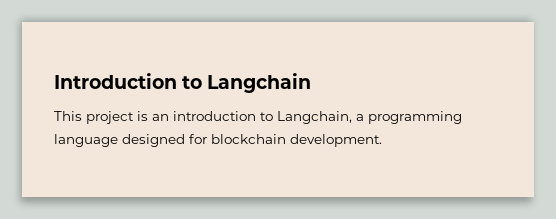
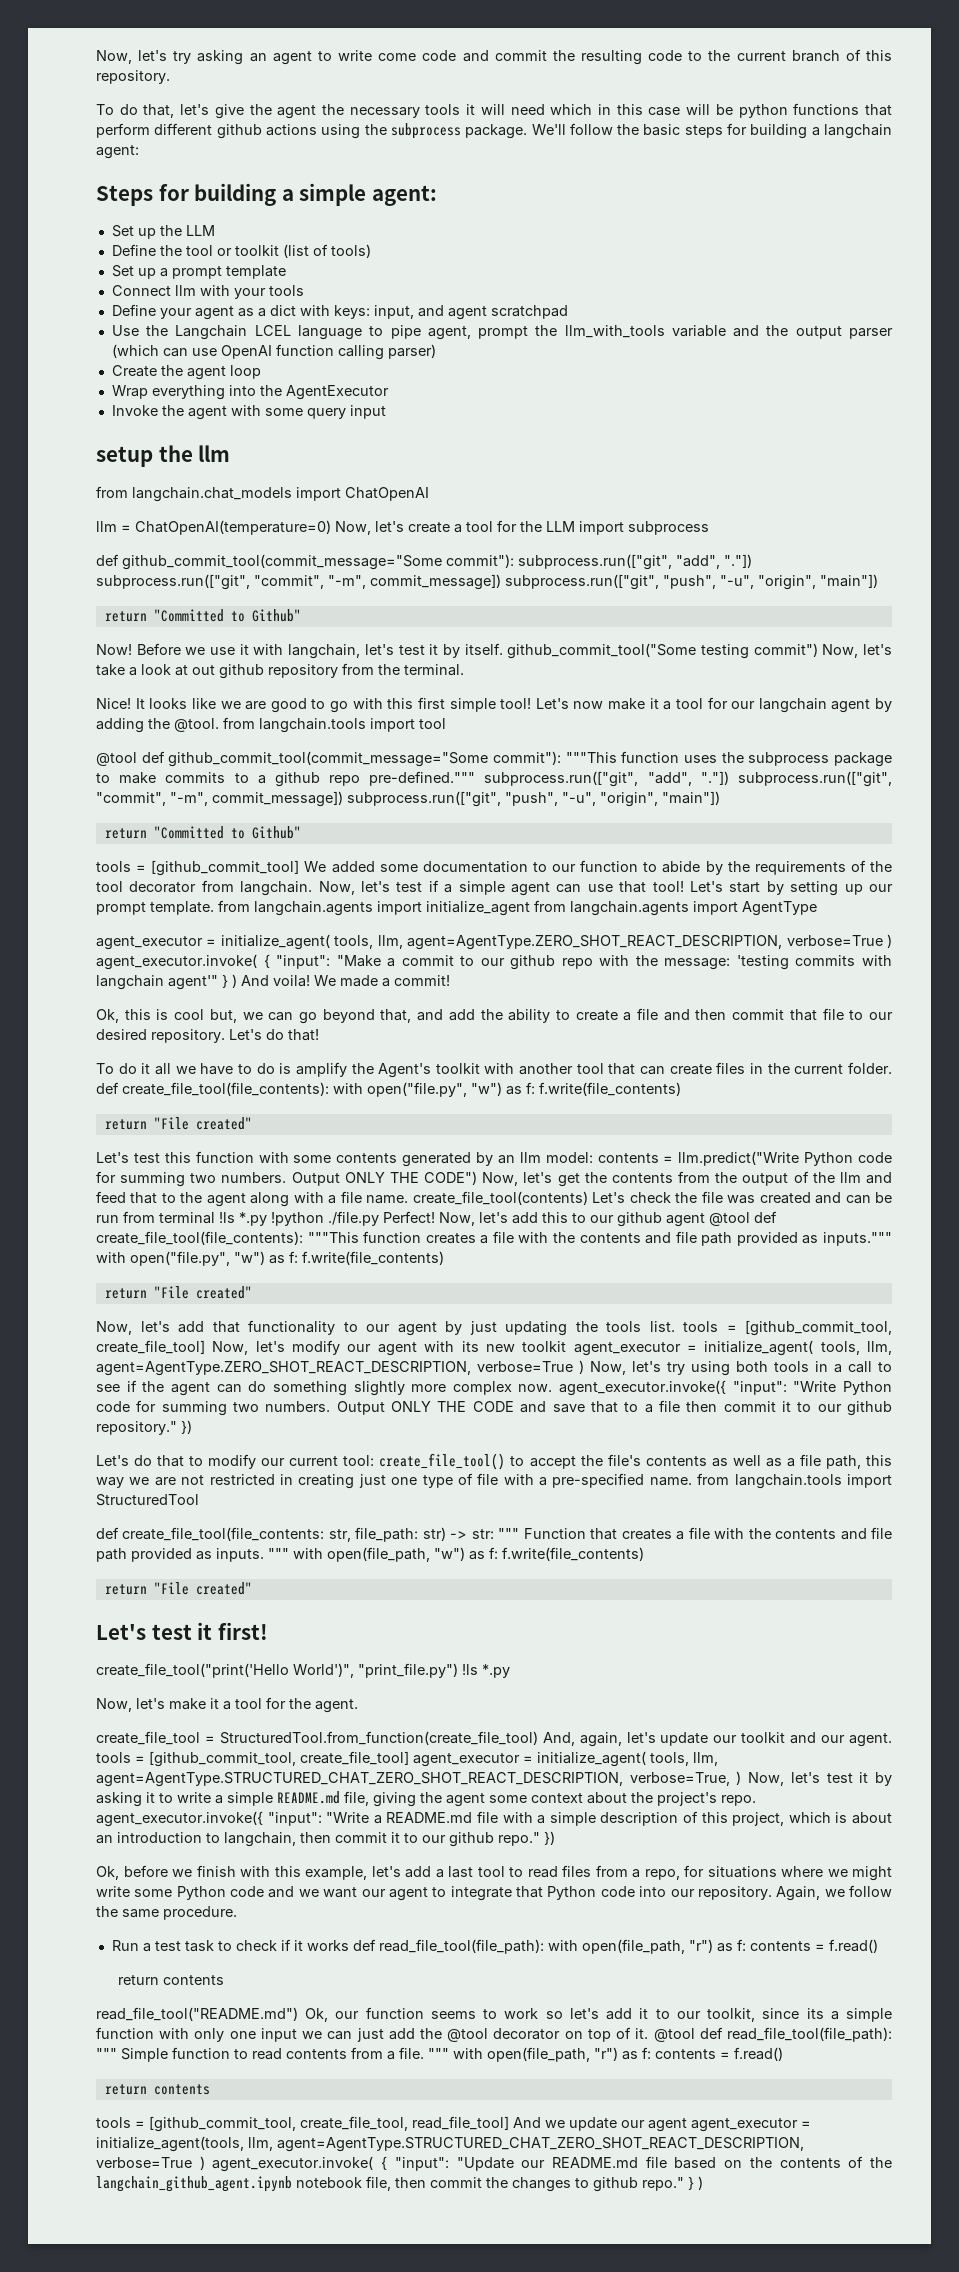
- Introduction to Langchain
- This project is an introduction to Langchain, a programming language designed for blockchain development.
+ Now, let's try asking an agent to write come code and commit the resulting code to the current branch of this repository.
+ To do that, let's give the agent the necessary tools it will need which in this case will be python functions that perform different github actions using the subprocess package. We'll follow the basic steps for building a langchain agent:
+ Steps for building a simple agent:
+ Set up the LLM
+ Define the tool or toolkit (list of tools)
+ Set up a prompt template
+ Connect llm with your tools
+ Define your agent as a dict with keys: input, and agent scratchpad
+ Use the Langchain LCEL language to pipe agent, prompt the llm_with_tools variable and the output parser (which can use OpenAI function calling parser)
+ Create the agent loop
+ Wrap everything into the AgentExecutor
+ Invoke the agent with some query input
+ setup the llm
+ from langchain.chat_models import ChatOpenAI
+ llm = ChatOpenAI(temperature=0) Now, let's create a tool for the LLM import subprocess
+ def github_commit_tool(commit_message="Some commit"): subprocess.run(["git", "add", "."]) subprocess.run(["git", "commit", "-m", commit_message]) subprocess.run(["git", "push", "-u", "origin", "main"])
+ return "Committed to Github"
+ Now! Before we use it with langchain, let's test it by itself. github_commit_tool("Some testing commit") Now, let's take a look at out github repository from the terminal.
+ Nice! It looks like we are good to go with this first simple tool! Let's now make it a tool for our langchain agent by adding the @tool. from langchain.tools import tool
+ @tool def github_commit_tool(commit_message="Some commit"): """This function uses the subprocess package to make commits to a github repo pre-defined.""" subprocess.run(["git", "add", "."]) subprocess.run(["git", "commit", "-m", commit_message]) subprocess.run(["git", "push", "-u", "origin", "main"])
+ return "Committed to Github"
+ tools = [github_commit_tool] We added some documentation to our function to abide by the requirements of the tool decorator from langchain. Now, let's test if a simple agent can use that tool! Let's start by setting up our prompt template. from langchain.agents import initialize_agent from langchain.agents import AgentType
+ agent_executor = initialize_agent( tools, llm, agent=AgentType.ZERO_SHOT_REACT_DESCRIPTION, verbose=True ) agent_executor.invoke( { "input": "Make a commit to our github repo with the message: 'testing commits with langchain agent'" } ) And voila! We made a commit!
+ Ok, this is cool but, we can go beyond that, and add the ability to create a file and then commit that file to our desired repository. Let's do that!
+ To do it all we have to do is amplify the Agent's toolkit with another tool that can create files in the current folder. def create_file_tool(file_contents): with open("file.py", "w") as f: f.write(file_contents)
+ return "File created"
+ Let's test this function with some contents generated by an llm model: contents = llm.predict("Write Python code for summing two numbers. Output ONLY THE CODE") Now, let's get the contents from the output of the llm and feed that to the agent along with a file name. create_file_tool(contents) Let's check the file was created and can be run from terminal !ls *.py !python ./file.py Perfect! Now, let's add this to our github agent @tool def create_file_tool(file_contents): """This function creates a file with the contents and file path provided as inputs.""" with open("file.py", "w") as f: f.write(file_contents)
+ return "File created"
+ Now, let's add that functionality to our agent by just updating the tools list. tools = [github_commit_tool, create_file_tool] Now, let's modify our agent with its new toolkit agent_executor = initialize_agent( tools, llm, agent=AgentType.ZERO_SHOT_REACT_DESCRIPTION, verbose=True ) Now, let's try using both tools in a call to see if the agent can do something slightly more complex now. agent_executor.invoke({ "input": "Write Python code for summing two numbers. Output ONLY THE CODE and save that to a file then commit it to our github repository." })
+ Let's do that to modify our current tool: create_file_tool() to accept the file's contents as well as a file path, this way we are not restricted in creating just one type of file with a pre-specified name. from langchain.tools import StructuredTool
+ def create_file_tool(file_contents: str, file_path: str) -> str: """ Function that creates a file with the contents and file path provided as inputs. """ with open(file_path, "w") as f: f.write(file_contents)
+ return "File created"
+ Let's test it first!
+ create_file_tool("print('Hello World')", "print_file.py") !ls *.py
+ Now, let's make it a tool for the agent.
+ create_file_tool = StructuredTool.from_function(create_file_tool) And, again, let's update our toolkit and our agent. tools = [github_commit_tool, create_file_tool] agent_executor = initialize_agent( tools, llm, agent=AgentType.STRUCTURED_CHAT_ZERO_SHOT_REACT_DESCRIPTION, verbose=True, ) Now, let's test it by asking it to write a simple README.md file, giving the agent some context about the project's repo. agent_executor.invoke({ "input": "Write a README.md file with a simple description of this project, which is about an introduction to langchain, then commit it to our github repo." })
+ Ok, before we finish with this example, let's add a last tool to read files from a repo, for situations where we might write some Python code and we want our agent to integrate that Python code into our repository. Again, we follow the same procedure.
+ Run a test task to check if it works def read_file_tool(file_path): with open(file_path, "r") as f: contents = f.read()
+ return contents
+ read_file_tool("README.md") Ok, our function seems to work so let's add it to our toolkit, since its a simple function with only one input we can just add the @tool decorator on top of it. @tool def read_file_tool(file_path): """ Simple function to read contents from a file. """ with open(file_path, "r") as f: contents = f.read()
+ return contents
+ tools = [github_commit_tool, create_file_tool, read_file_tool] And we update our agent agent_executor = initialize_agent(tools, llm, agent=AgentType.STRUCTURED_CHAT_ZERO_SHOT_REACT_DESCRIPTION, verbose=True ) agent_executor.invoke( { "input": "Update our README.md file based on the contents of the langchain_github_agent.ipynb notebook file, then commit the changes to github repo." } )

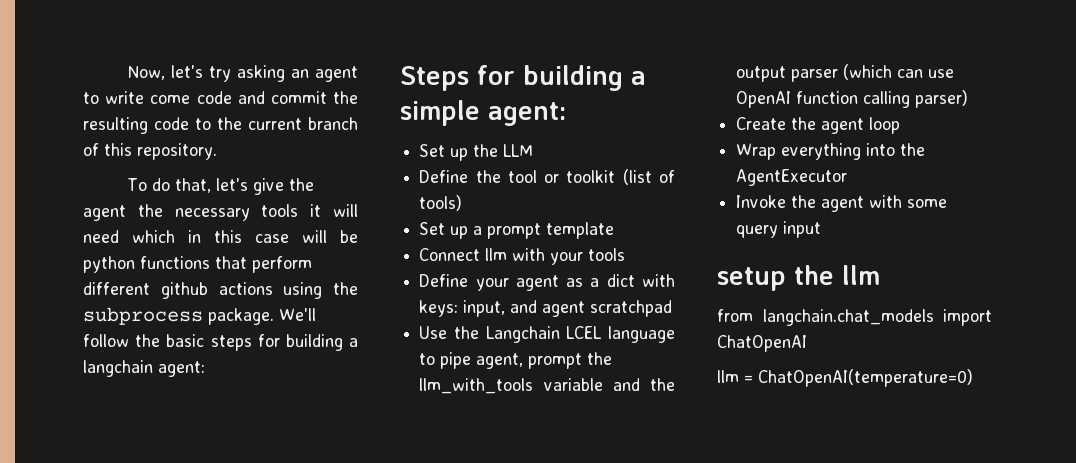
- llm = ChatOpenAI(temperature=0) Now, let's create a tool for the LLM import subprocess
- def github_commit_tool(commit_message="Some commit"): subprocess.run(["git", "add", "."]) subprocess.run(["git", "commit", "-m", commit_message]) subprocess.run(["git", "push", "-u", "origin", "main"])
- return "Committed to Github"
- Now! Before we use it with langchain, let's test it by itself. github_commit_tool("Some testing commit") Now, let's take a look at out github repository from the terminal.
- Nice! It looks like we are good to go with this first simple tool! Let's now make it a tool for our langchain agent by adding the @tool. from langchain.tools import tool
- @tool def github_commit_tool(commit_message="Some commit"): """This function uses the subprocess package to make commits to a github repo pre-defined.""" subprocess.run(["git", "add", "."]) subprocess.run(["git", "commit", "-m", commit_message]) subprocess.run(["git", "push", "-u", "origin", "main"])
- return "Committed to Github"
- tools = [github_commit_tool] We added some documentation to our function to abide by the requirements of the tool decorator from langchain. Now, let's test if a simple agent can use that tool! Let's start by setting up our prompt template. from langchain.agents import initialize_agent from langchain.agents import AgentType
- agent_executor = initialize_agent( tools, llm, agent=AgentType.ZERO_SHOT_REACT_DESCRIPTION, verbose=True ) agent_executor.invoke( { "input": "Make a commit to our github repo with the message: 'testing commits with langchain agent'" } ) And voila! We made a commit!
- Ok, this is cool but, we can go beyond that, and add the ability to create a file and then commit that file to our desired repository. Let's do that!
- To do it all we have to do is amplify the Agent's toolkit with another tool that can create files in the current folder. def create_file_tool(file_contents): with open("file.py", "w") as f: f.write(file_contents)
- return "File created"
- Let's test this function with some contents generated by an llm model: contents = llm.predict("Write Python code for summing two numbers. Output ONLY THE CODE") Now, let's get the contents from the output of the llm and feed that to the agent along with a file name. create_file_tool(contents) Let's check the file was created and can be run from terminal !ls *.py !python ./file.py Perfect! Now, let's add this to our github agent @tool def create_file_tool(file_contents): """This function creates a file with the contents and file path provided as inputs.""" with open("file.py", "w") as f: f.write(file_contents)
- return "File created"
- Now, let's add that functionality to our agent by just updating the tools list. tools = [github_commit_tool, create_file_tool] Now, let's modify our agent with its new toolkit agent_executor = initialize_agent( tools, llm, agent=AgentType.ZERO_SHOT_REACT_DESCRIPTION, verbose=True ) Now, let's try using both tools in a call to see if the agent can do something slightly more complex now. agent_executor.invoke({ "input": "Write Python code for summing two numbers. Output ONLY THE CODE and save that to a file then commit it to our github repository." })
- Let's do that to modify our current tool: create_file_tool() to accept the file's contents as well as a file path, this way we are not restricted in creating just one type of file with a pre-specified name. from langchain.tools import StructuredTool
- def create_file_tool(file_contents: str, file_path: str) -> str: """ Function that creates a file with the contents and file path provided as inputs. """ with open(file_path, "w") as f: f.write(file_contents)
- return "File created"
- Let's test it first!
- create_file_tool("print('Hello World')", "print_file.py") !ls *.py
- Now, let's make it a tool for the agent.
- create_file_tool = StructuredTool.from_function(create_file_tool) And, again, let's update our toolkit and our agent. tools = [github_commit_tool, create_file_tool] agent_executor = initialize_agent( tools, llm, agent=AgentType.STRUCTURED_CHAT_ZERO_SHOT_REACT_DESCRIPTION, verbose=True, ) Now, let's test it by asking it to write a simple README.md file, giving the agent some context about the project's repo. agent_executor.invoke({ "input": "Write a README.md file with a simple description of this project, which is about an introduction to langchain, then commit it to our github repo." })
- Ok, before we finish with this example, let's add a last tool to read files from a repo, for situations where we might write some Python code and we want our agent to integrate that Python code into our repository. Again, we follow the same procedure.
- Run a test task to check if it works def read_file_tool(file_path): with open(file_path, "r") as f: contents = f.read()
- return contents
- read_file_tool("README.md") Ok, our function seems to work so let's add it to our toolkit, since its a simple function with only one input we can just add the @tool decorator on top of it. @tool def read_file_tool(file_path): """ Simple function to read contents from a file. """ with open(file_path, "r") as f: contents = f.read()
- return contents
- tools = [github_commit_tool, create_file_tool, read_file_tool] And we update our agent agent_executor = initialize_agent(tools, llm, agent=AgentType.STRUCTURED_CHAT_ZERO_SHOT_REACT_DESCRIPTION, verbose=True ) agent_executor.invoke( { "input": "Update our README.md file based on the contents of the langchain_github_agent.ipynb notebook file, then commit the changes to github repo." } )
+ llm = ChatOpenAI(temperature=0)

